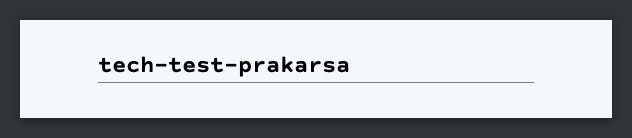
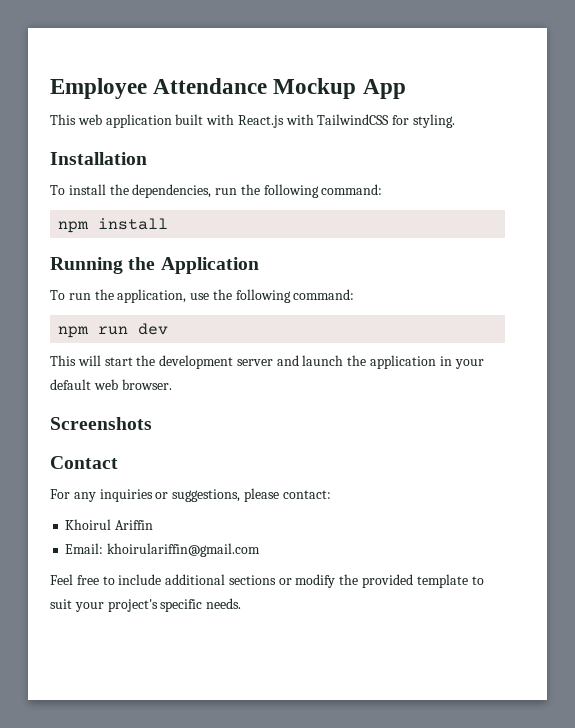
- tech-test-prakarsa
+ Employee Attendance Mockup App
+ This web application built with React.js with TailwindCSS for styling.
+ Installation
+ To install the dependencies, run the following command:
+ npm install
+ Running the Application
+ To run the application, use the following command:
+ npm run dev
+ This will start the development server and launch the application in your default web browser.
+ Screenshots
+ Contact
+ For any inquiries or suggestions, please contact:
+ Khoirul Ariffin
+ Email: khoirulariffin@gmail.com
+ Feel free to include additional sections or modify the provided template to suit your project's specific needs.

